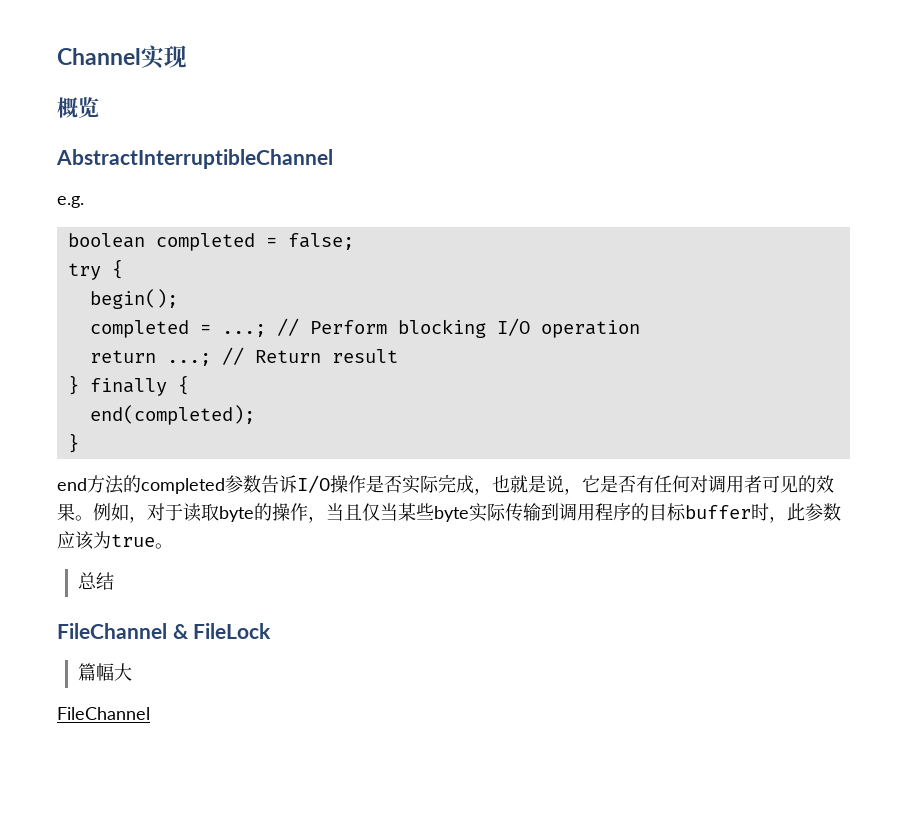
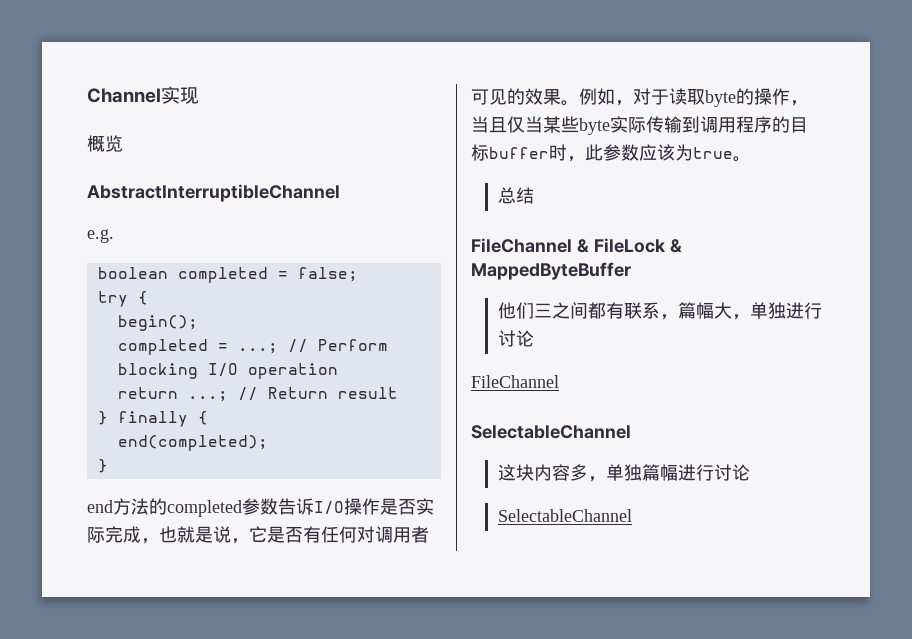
- FileChannel & FileLock
- 篇幅大
+ FileChannel & FileLock & MappedByteBuffer
+ 他们三之间都有联系，篇幅大，单独进行讨论
  FileChannel
+ SelectableChannel
+ 这块内容多，单独篇幅进行讨论
+ SelectableChannel

